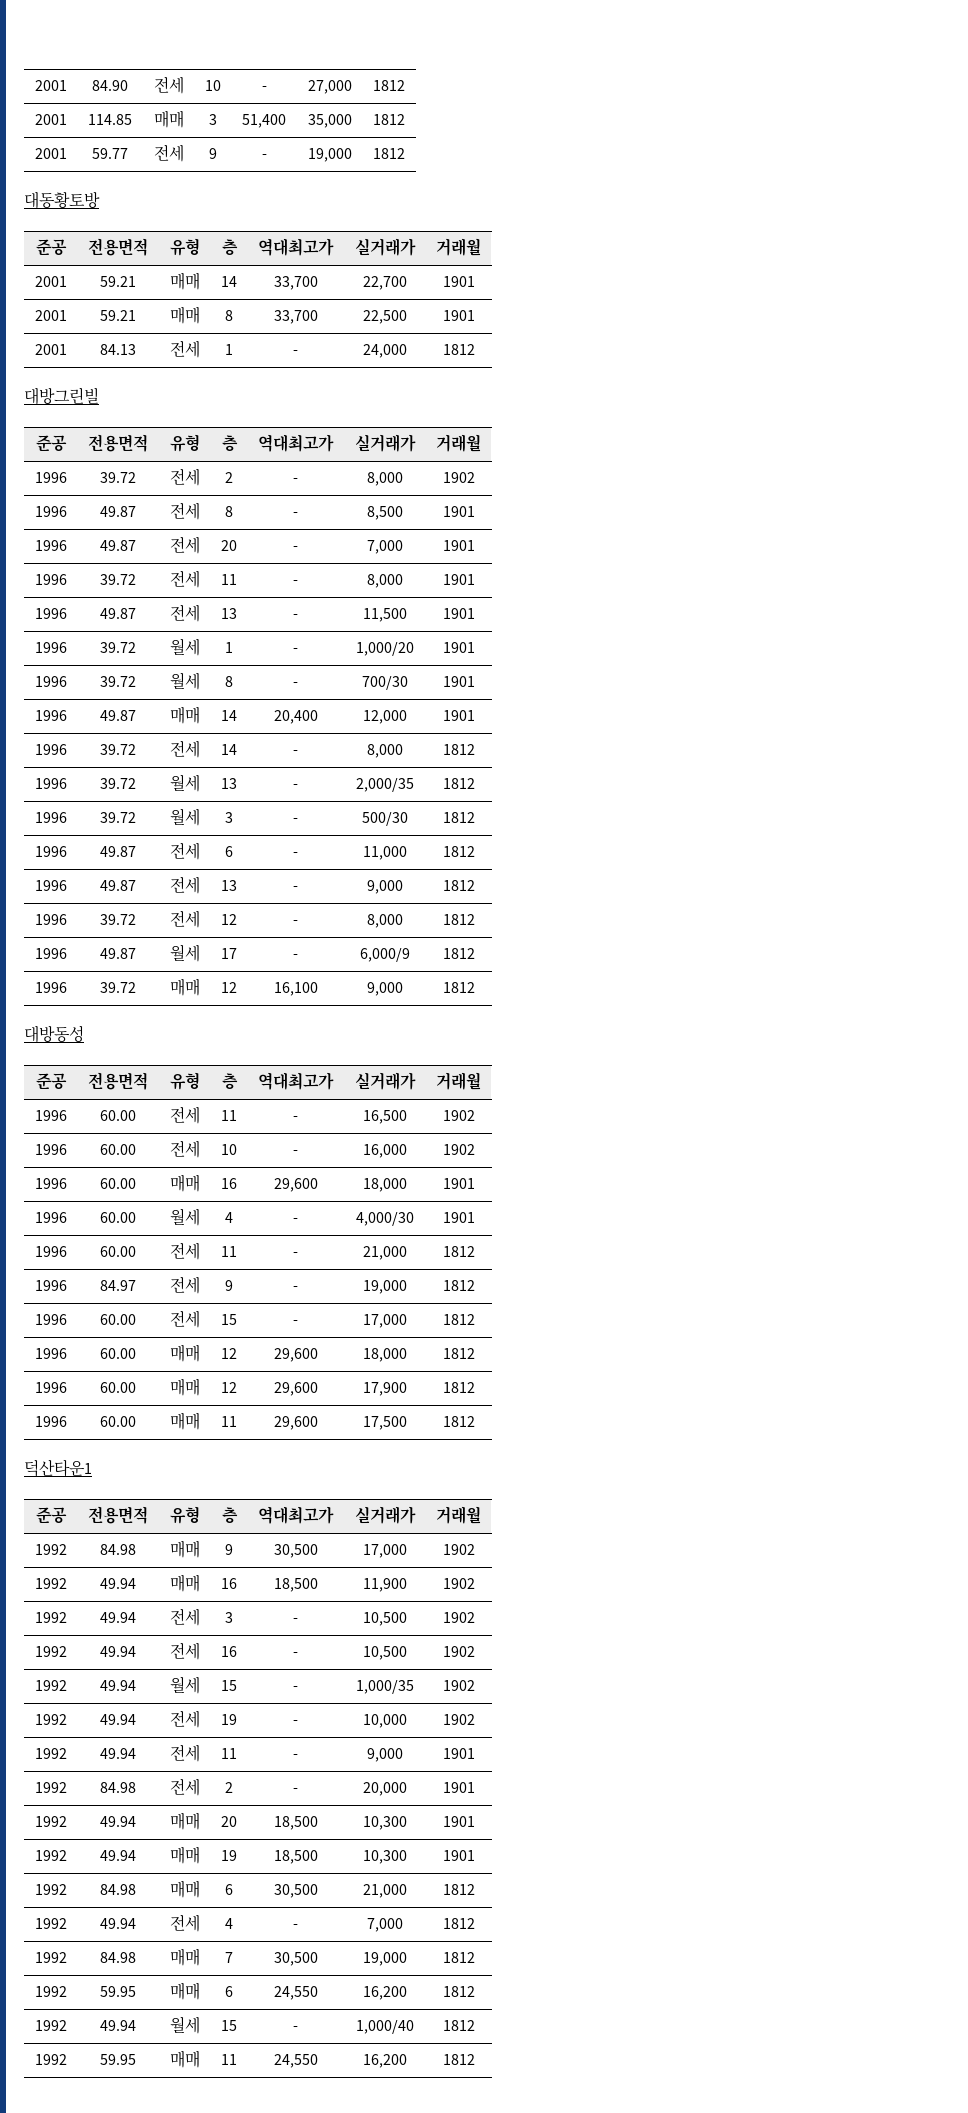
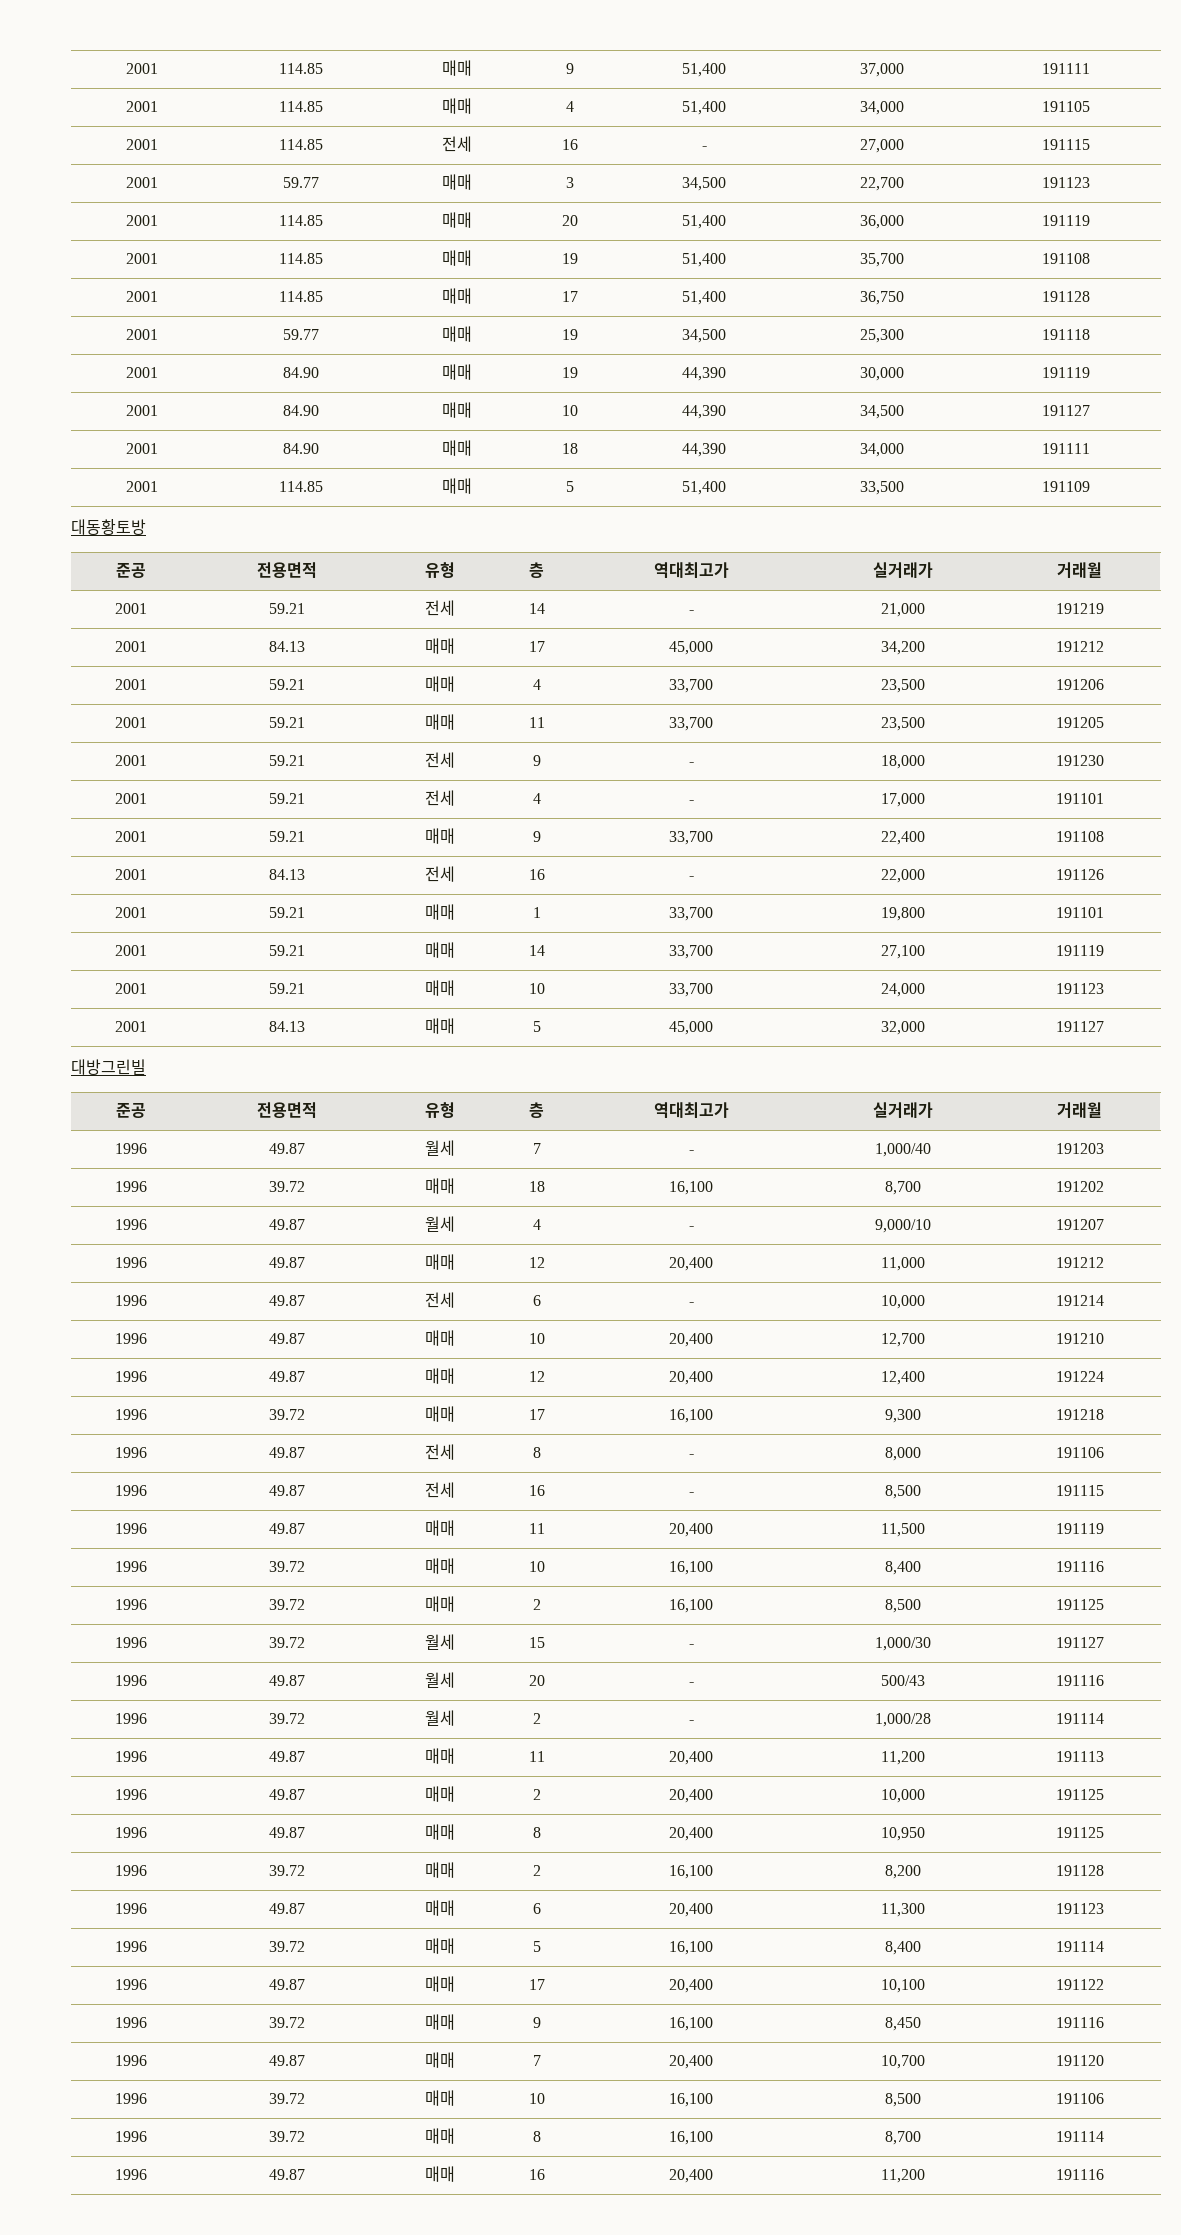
- 2001 | 84.90 | 전세 | 10 | - | 27,000 | 1812
- 2001 | 114.85 | 매매 | 3 | 51,400 | 35,000 | 1812
- 2001 | 59.77 | 전세 | 9 | - | 19,000 | 1812
+ 2001 | 114.85 | 매매 | 9 | 51,400 | 37,000 | 191111
+ 2001 | 114.85 | 매매 | 4 | 51,400 | 34,000 | 191105
+ 2001 | 114.85 | 전세 | 16 | - | 27,000 | 191115
+ 2001 | 59.77 | 매매 | 3 | 34,500 | 22,700 | 191123
+ 2001 | 114.85 | 매매 | 20 | 51,400 | 36,000 | 191119
+ 2001 | 114.85 | 매매 | 19 | 51,400 | 35,700 | 191108
+ 2001 | 114.85 | 매매 | 17 | 51,400 | 36,750 | 191128
+ 2001 | 59.77 | 매매 | 19 | 34,500 | 25,300 | 191118
+ 2001 | 84.90 | 매매 | 19 | 44,390 | 30,000 | 191119
+ 2001 | 84.90 | 매매 | 10 | 44,390 | 34,500 | 191127
+ 2001 | 84.90 | 매매 | 18 | 44,390 | 34,000 | 191111
+ 2001 | 114.85 | 매매 | 5 | 51,400 | 33,500 | 191109
- 2001 | 59.21 | 매매 | 14 | 33,700 | 22,700 | 1901
- 2001 | 59.21 | 매매 | 8 | 33,700 | 22,500 | 1901
+ 2001 | 59.21 | 전세 | 14 | - | 21,000 | 191219
+ 2001 | 84.13 | 매매 | 17 | 45,000 | 34,200 | 191212
+ 2001 | 59.21 | 매매 | 4 | 33,700 | 23,500 | 191206
+ 2001 | 59.21 | 매매 | 11 | 33,700 | 23,500 | 191205
+ 2001 | 59.21 | 전세 | 9 | - | 18,000 | 191230
+ 2001 | 59.21 | 전세 | 4 | - | 17,000 | 191101
+ 2001 | 59.21 | 매매 | 9 | 33,700 | 22,400 | 191108
- 2001 | 84.13 | 전세 | 1 | - | 24,000 | 1812
+ 2001 | 84.13 | 전세 | 16 | - | 22,000 | 191126
+ 2001 | 59.21 | 매매 | 1 | 33,700 | 19,800 | 191101
+ 2001 | 59.21 | 매매 | 14 | 33,700 | 27,100 | 191119
+ 2001 | 59.21 | 매매 | 10 | 33,700 | 24,000 | 191123
+ 2001 | 84.13 | 매매 | 5 | 45,000 | 32,000 | 191127
- 1996 | 39.72 | 전세 | 2 | - | 8,000 | 1902
+ 1996 | 49.87 | 월세 | 7 | - | 1,000/40 | 191203
+ 1996 | 39.72 | 매매 | 18 | 16,100 | 8,700 | 191202
+ 1996 | 49.87 | 월세 | 4 | - | 9,000/10 | 191207
+ 1996 | 49.87 | 매매 | 12 | 20,400 | 11,000 | 191212
+ 1996 | 49.87 | 전세 | 6 | - | 10,000 | 191214
+ 1996 | 49.87 | 매매 | 10 | 20,400 | 12,700 | 191210
+ 1996 | 49.87 | 매매 | 12 | 20,400 | 12,400 | 191224
+ 1996 | 39.72 | 매매 | 17 | 16,100 | 9,300 | 191218
- 1996 | 49.87 | 전세 | 8 | - | 8,500 | 1901
- 1996 | 49.87 | 전세 | 20 | - | 7,000 | 1901
- 1996 | 39.72 | 전세 | 11 | - | 8,000 | 1901
- 1996 | 49.87 | 전세 | 13 | - | 11,500 | 1901
- 1996 | 39.72 | 월세 | 1 | - | 1,000/20 | 1901
- 1996 | 39.72 | 월세 | 8 | - | 700/30 | 1901
- 1996 | 49.87 | 매매 | 14 | 20,400 | 12,000 | 1901
- 1996 | 39.72 | 전세 | 14 | - | 8,000 | 1812
- 1996 | 39.72 | 월세 | 13 | - | 2,000/35 | 1812
- 1996 | 39.72 | 월세 | 3 | - | 500/30 | 1812
- 1996 | 49.87 | 전세 | 6 | - | 11,000 | 1812
- 1996 | 49.87 | 전세 | 13 | - | 9,000 | 1812
- 1996 | 39.72 | 전세 | 12 | - | 8,000 | 1812
- 1996 | 49.87 | 월세 | 17 | - | 6,000/9 | 1812
- 1996 | 39.72 | 매매 | 12 | 16,100 | 9,000 | 1812
- 대방동성
- 준공 | 전용면적 | 유형 | 층 | 역대최고가 | 실거래가 | 거래월
- 1996 | 60.00 | 전세 | 11 | - | 16,500 | 1902
- 1996 | 60.00 | 전세 | 10 | - | 16,000 | 1902
- 1996 | 60.00 | 매매 | 16 | 29,600 | 18,000 | 1901
- 1996 | 60.00 | 월세 | 4 | - | 4,000/30 | 1901
- 1996 | 60.00 | 전세 | 11 | - | 21,000 | 1812
- 1996 | 84.97 | 전세 | 9 | - | 19,000 | 1812
- 1996 | 60.00 | 전세 | 15 | - | 17,000 | 1812
- 1996 | 60.00 | 매매 | 12 | 29,600 | 18,000 | 1812
- 1996 | 60.00 | 매매 | 12 | 29,600 | 17,900 | 1812
- 1996 | 60.00 | 매매 | 11 | 29,600 | 17,500 | 1812
- 덕산타운1
- 준공 | 전용면적 | 유형 | 층 | 역대최고가 | 실거래가 | 거래월
- 1992 | 84.98 | 매매 | 9 | 30,500 | 17,000 | 1902
- 1992 | 49.94 | 매매 | 16 | 18,500 | 11,900 | 1902
- 1992 | 49.94 | 전세 | 3 | - | 10,500 | 1902
- 1992 | 49.94 | 전세 | 16 | - | 10,500 | 1902
- 1992 | 49.94 | 월세 | 15 | - | 1,000/35 | 1902
- 1992 | 49.94 | 전세 | 19 | - | 10,000 | 1902
- 1992 | 49.94 | 전세 | 11 | - | 9,000 | 1901
- 1992 | 84.98 | 전세 | 2 | - | 20,000 | 1901
- 1992 | 49.94 | 매매 | 20 | 18,500 | 10,300 | 1901
- 1992 | 49.94 | 매매 | 19 | 18,500 | 10,300 | 1901
- 1992 | 84.98 | 매매 | 6 | 30,500 | 21,000 | 1812
- 1992 | 49.94 | 전세 | 4 | - | 7,000 | 1812
- 1992 | 84.98 | 매매 | 7 | 30,500 | 19,000 | 1812
- 1992 | 59.95 | 매매 | 6 | 24,550 | 16,200 | 1812
- 1992 | 49.94 | 월세 | 15 | - | 1,000/40 | 1812
- 1992 | 59.95 | 매매 | 11 | 24,550 | 16,200 | 1812
+ 1996 | 49.87 | 전세 | 8 | - | 8,000 | 191106
+ 1996 | 49.87 | 전세 | 16 | - | 8,500 | 191115
+ 1996 | 49.87 | 매매 | 11 | 20,400 | 11,500 | 191119
+ 1996 | 39.72 | 매매 | 10 | 16,100 | 8,400 | 191116
+ 1996 | 39.72 | 매매 | 2 | 16,100 | 8,500 | 191125
+ 1996 | 39.72 | 월세 | 15 | - | 1,000/30 | 191127
+ 1996 | 49.87 | 월세 | 20 | - | 500/43 | 191116
+ 1996 | 39.72 | 월세 | 2 | - | 1,000/28 | 191114
+ 1996 | 49.87 | 매매 | 11 | 20,400 | 11,200 | 191113
+ 1996 | 49.87 | 매매 | 2 | 20,400 | 10,000 | 191125
+ 1996 | 49.87 | 매매 | 8 | 20,400 | 10,950 | 191125
+ 1996 | 39.72 | 매매 | 2 | 16,100 | 8,200 | 191128
+ 1996 | 49.87 | 매매 | 6 | 20,400 | 11,300 | 191123
+ 1996 | 39.72 | 매매 | 5 | 16,100 | 8,400 | 191114
+ 1996 | 49.87 | 매매 | 17 | 20,400 | 10,100 | 191122
+ 1996 | 39.72 | 매매 | 9 | 16,100 | 8,450 | 191116
+ 1996 | 49.87 | 매매 | 7 | 20,400 | 10,700 | 191120
+ 1996 | 39.72 | 매매 | 10 | 16,100 | 8,500 | 191106
+ 1996 | 39.72 | 매매 | 8 | 16,100 | 8,700 | 191114
+ 1996 | 49.87 | 매매 | 16 | 20,400 | 11,200 | 191116

